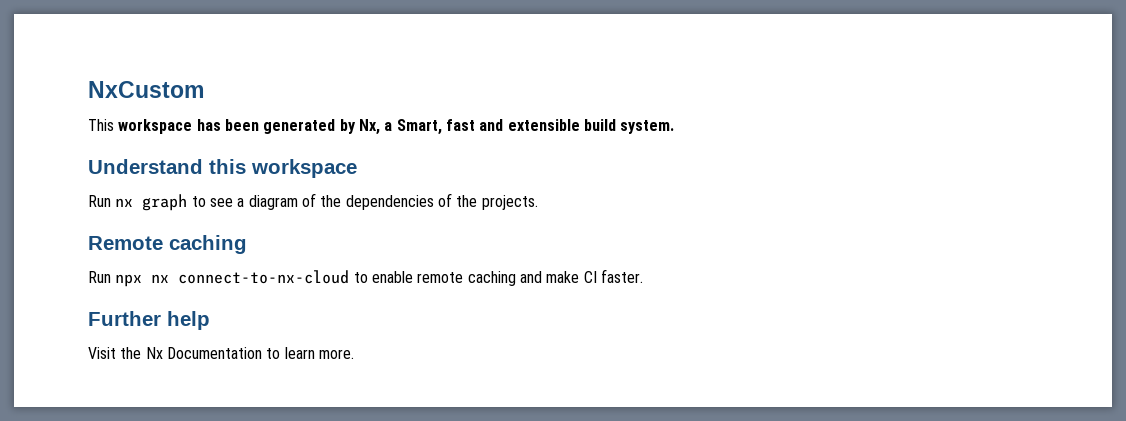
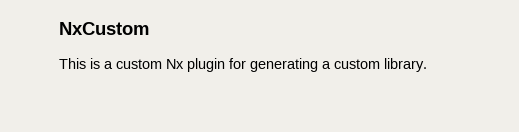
- This workspace has been generated by Nx, a Smart, fast and extensible build system.
- Understand this workspace
- Run nx graph to see a diagram of the dependencies of the projects.
- Remote caching
- Run npx nx connect-to-nx-cloud to enable remote caching and make CI faster.
- Further help
- Visit the Nx Documentation to learn more.
+ This is a custom Nx plugin for generating a custom library.

